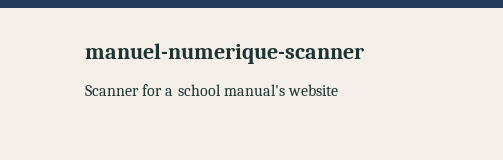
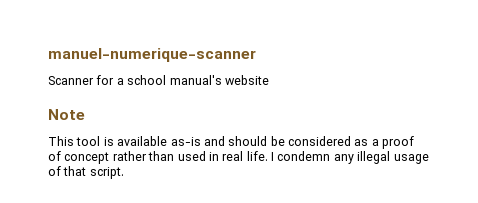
+ Note
+ This tool is available as-is and should be considered as a proof of concept rather than used in real life. I condemn any illegal usage of that script.

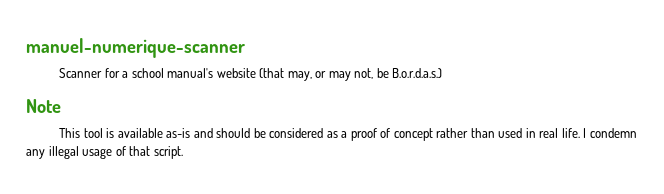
- Scanner for a school manual's website
+ Scanner for a school manual's website (that may, or may not, be B.o.r.d.a.s.)

